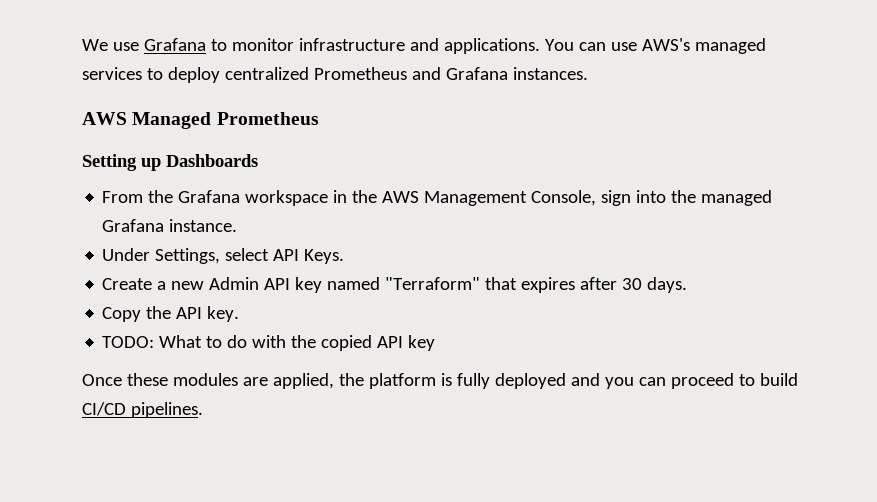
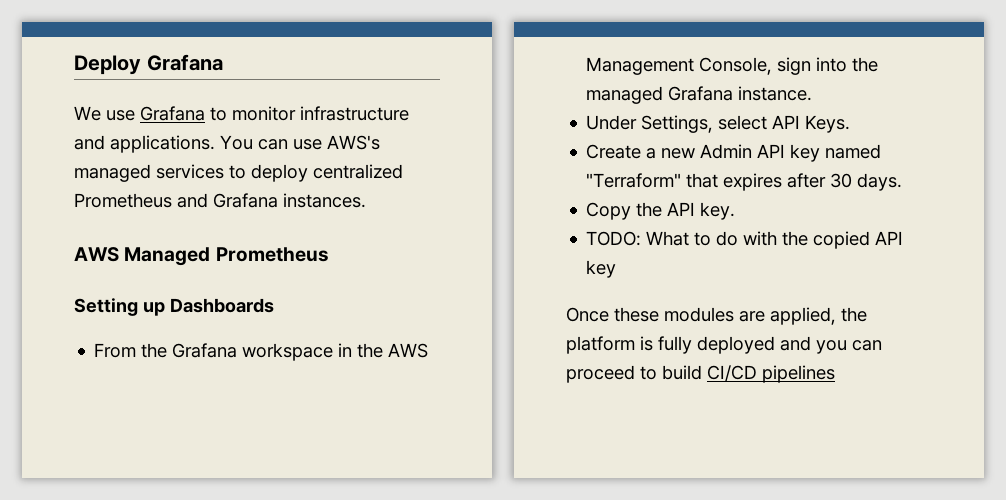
+ Deploy Grafana
- Once these modules are applied, the platform is fully deployed and you can proceed to build CI/CD pipelines.
+ Once these modules are applied, the platform is fully deployed and you can proceed to build CI/CD pipelines

